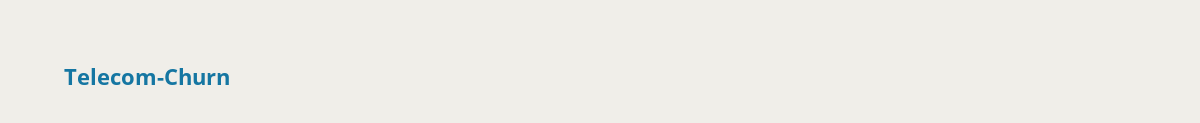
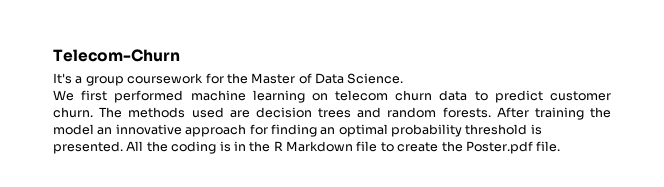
+ It's a group coursework for the Master of Data Science.
+ We first performed machine learning on telecom churn data to predict customer churn. The methods used are decision trees and random forests. After training the model an innovative approach for finding an optimal probability threshold is presented. All the coding is in the R Markdown file to create the Poster.pdf file.

